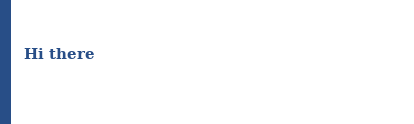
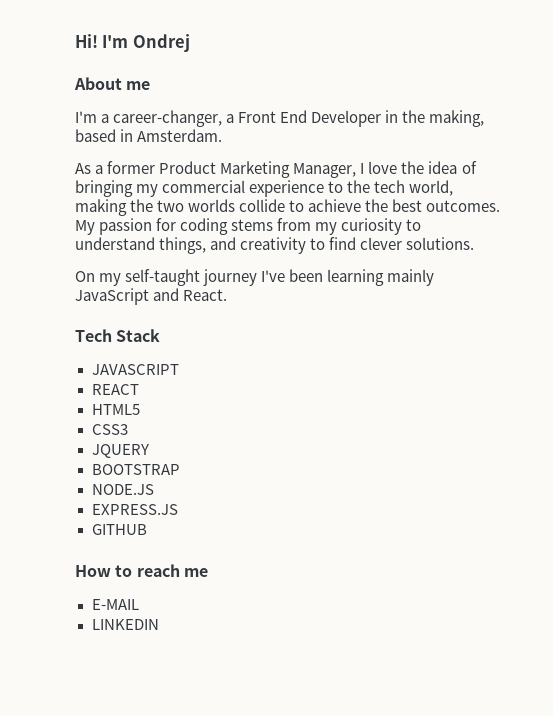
- Hi there
+ Hi! I'm Ondrej
+ About me
+ I'm a career-changer, a Front End Developer in the making, based in Amsterdam.
+ As a former Product Marketing Manager, I love the idea of bringing my commercial experience to the tech world, making the two worlds collide to achieve the best outcomes. My passion for coding stems from my curiosity to understand things, and creativity to find clever solutions.
+ On my self-taught journey I've been learning mainly JavaScript and React.
+ Tech Stack
+ JAVASCRIPT
+ REACT
+ HTML5
+ CSS3
+ JQUERY
+ BOOTSTRAP
+ NODE.JS
+ EXPRESS.JS
+ GITHUB
+ How to reach me
+ E-MAIL
+ LINKEDIN

